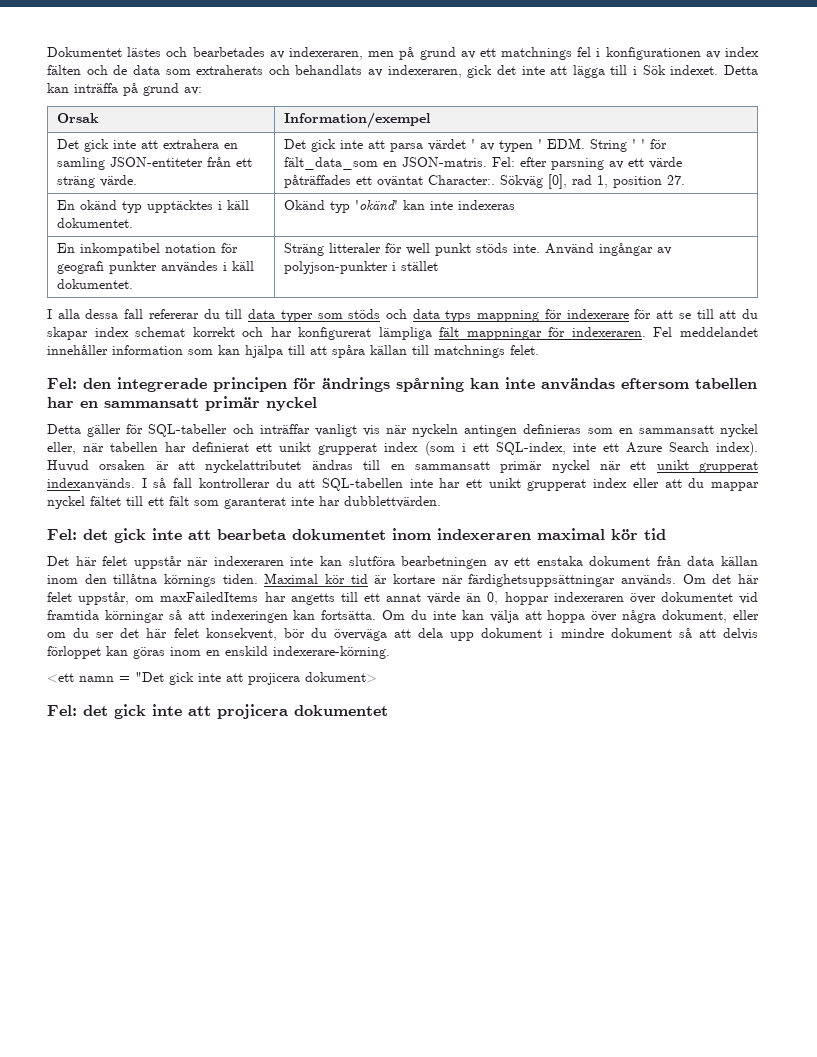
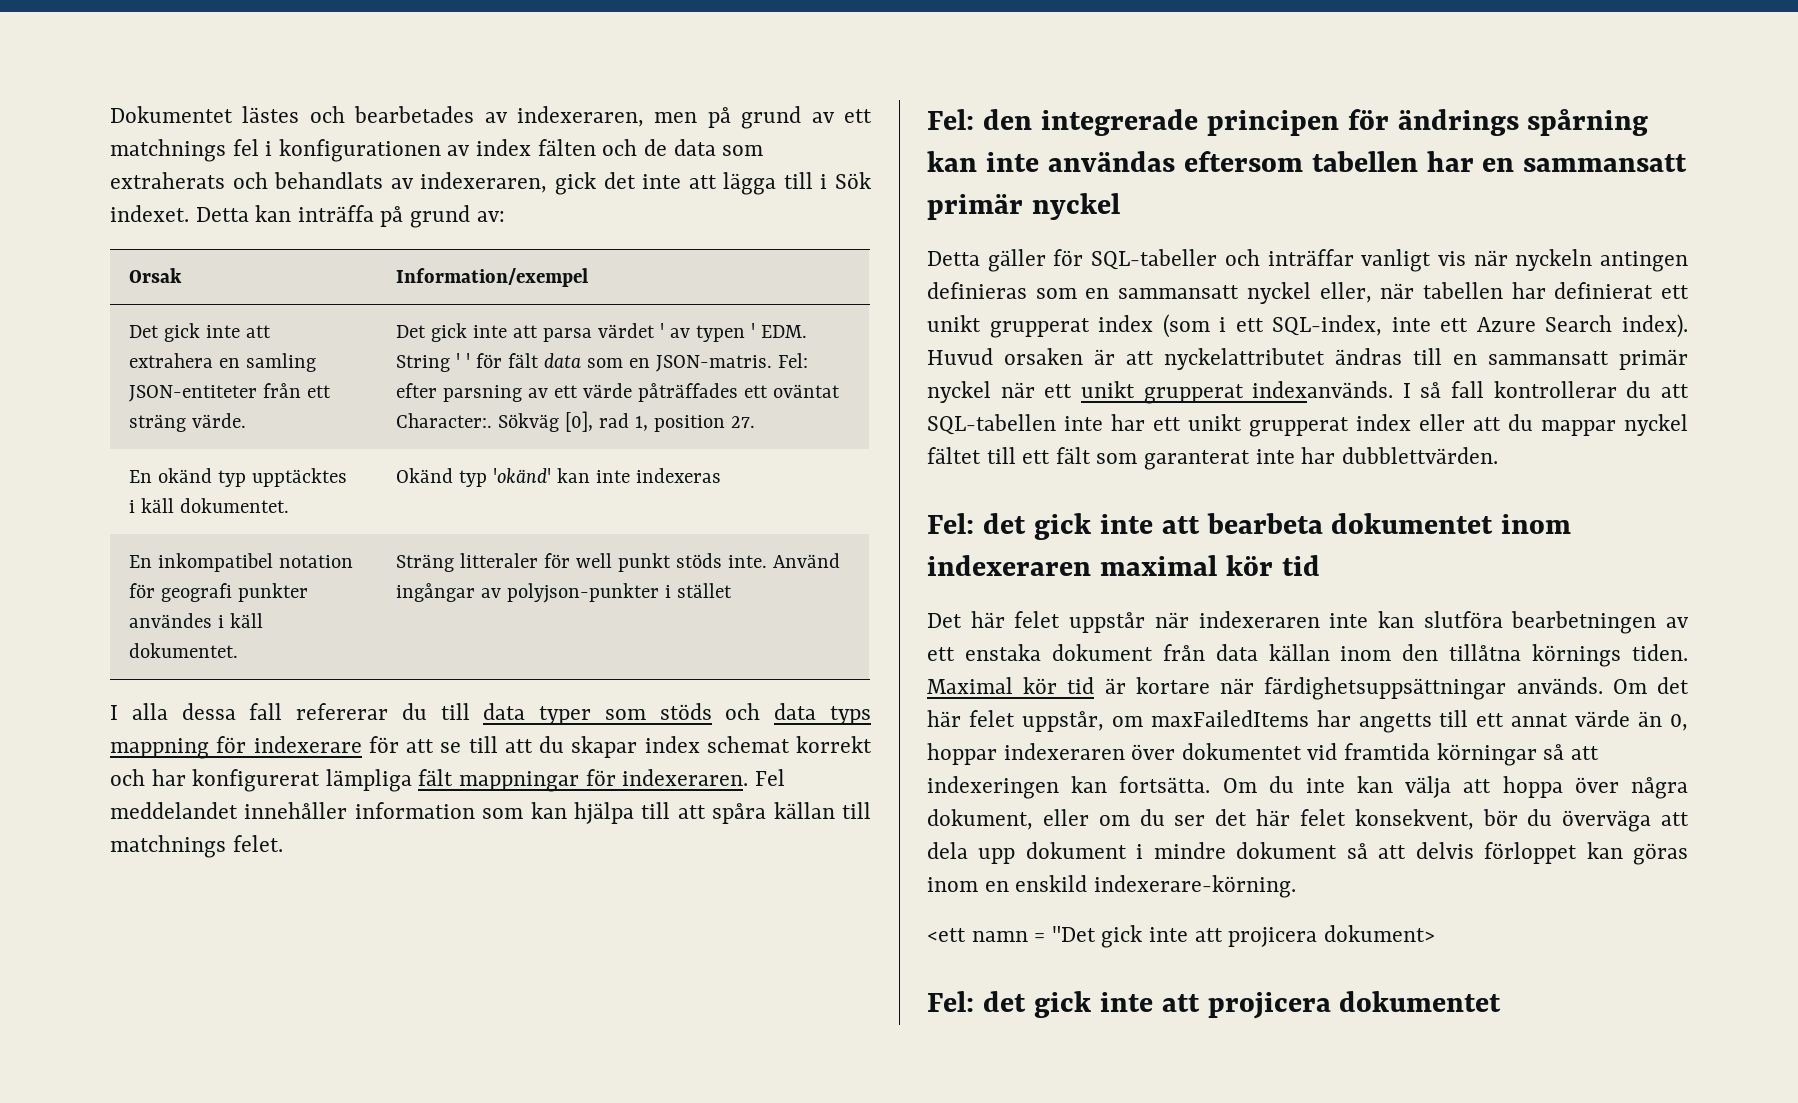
- Det gick inte att parsa värdet ' av typen ' EDM. String ' ' för fält_data_som en JSON-matris.
+ Det gick inte att parsa värdet ' av typen ' EDM. String ' ' för fält data som en JSON-matris.

